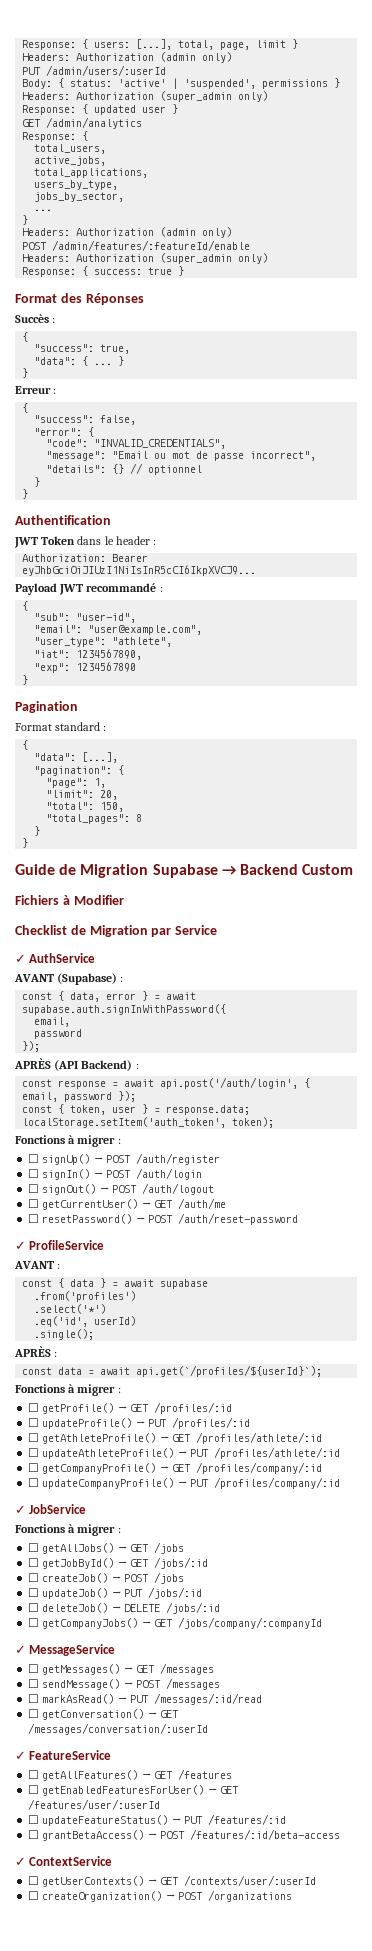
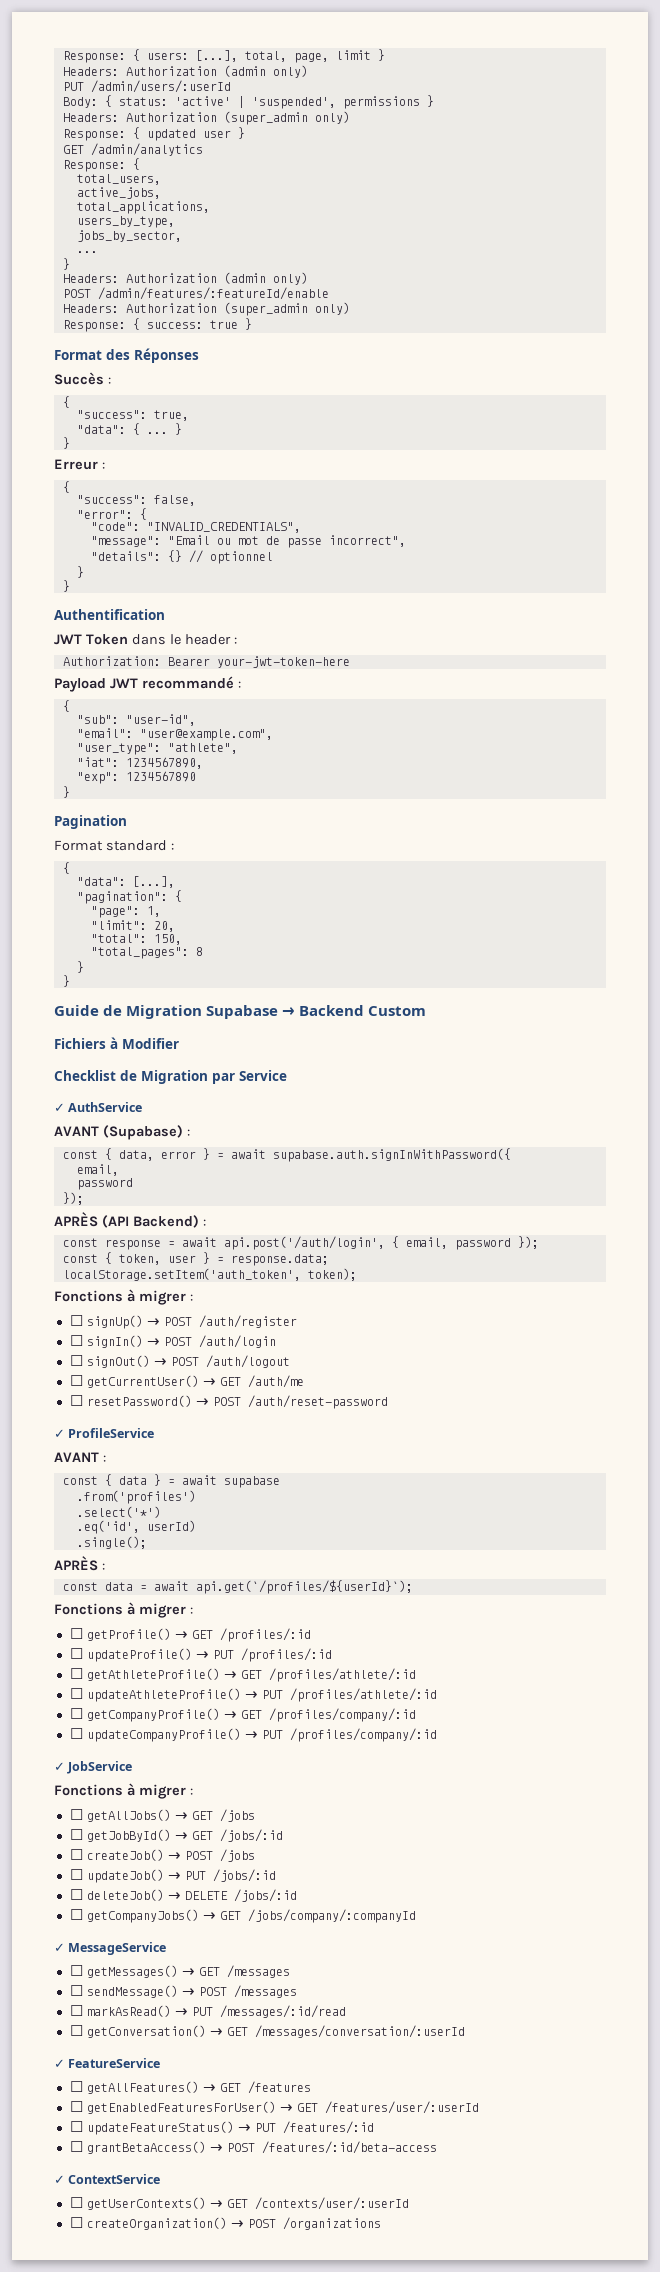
- Authorization: Bearer eyJhbGciOiJIUzI1NiIsInR5cCI6IkpXVCJ9...
+ Authorization: Bearer your-jwt-token-here

